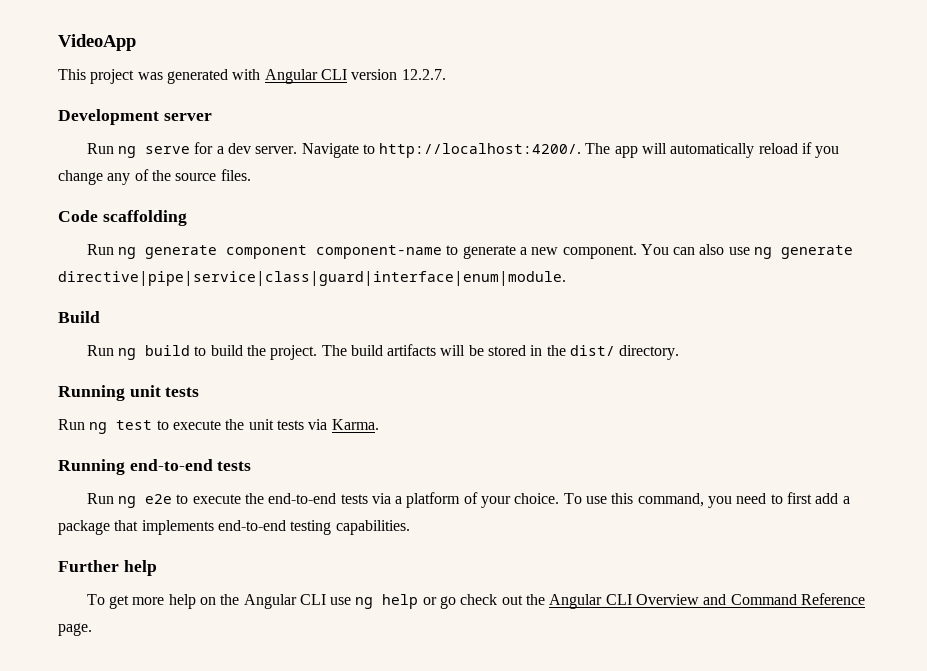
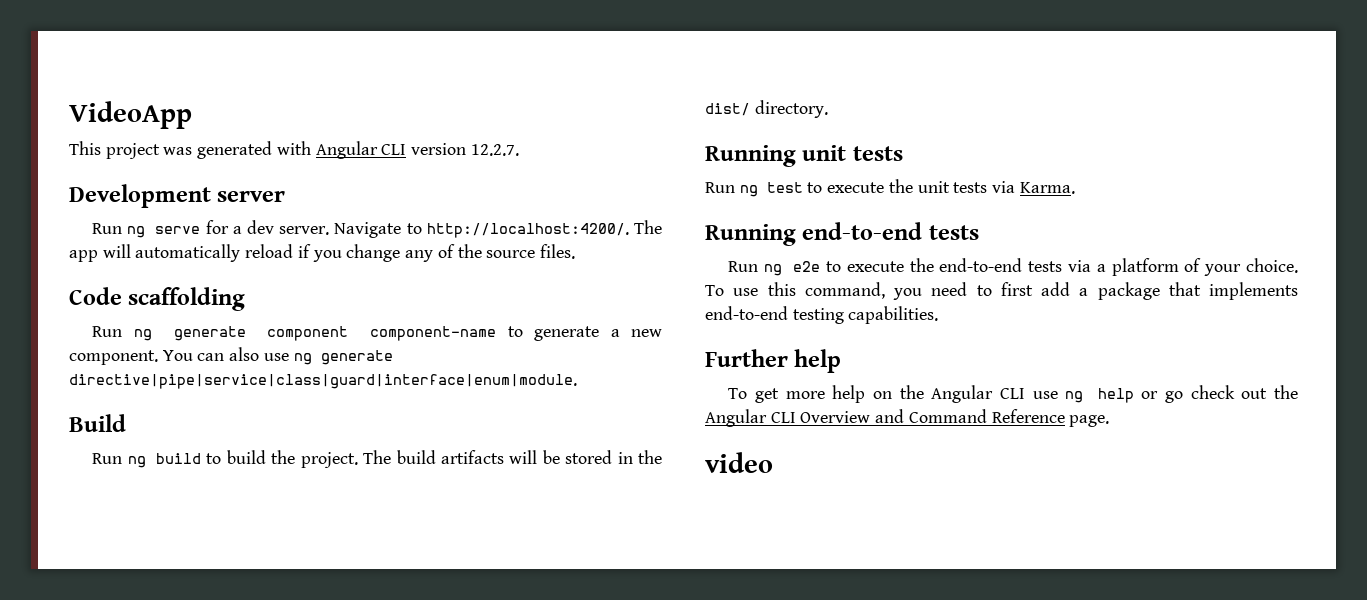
+ video

